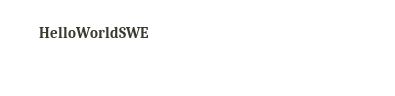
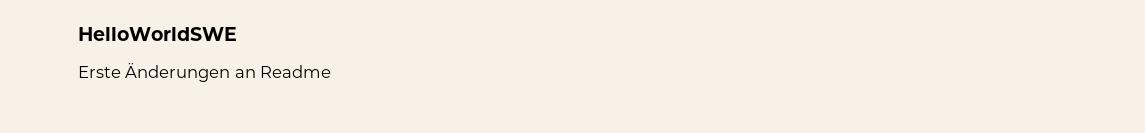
+ Erste Änderungen an Readme

